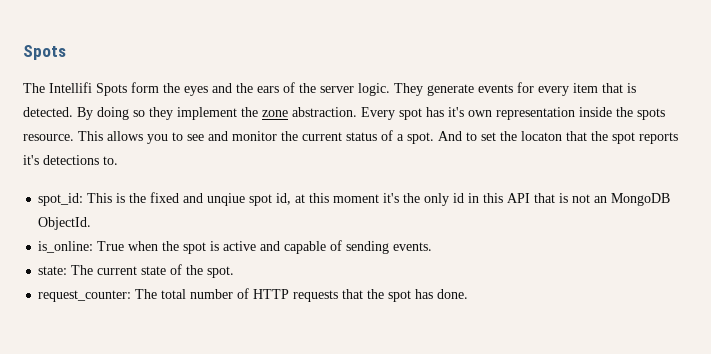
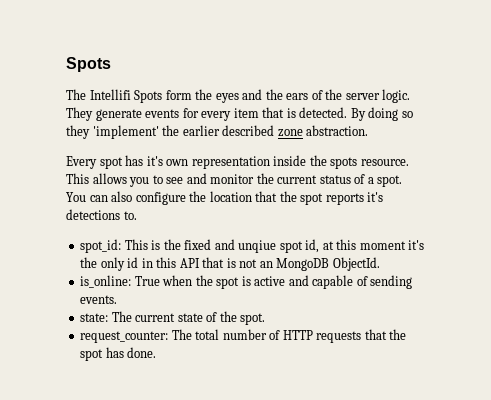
- By doing so they implement the zone abstraction. Every spot has it's own representation inside the spots resource.
+ By doing so they 'implement' the earlier described zone abstraction.
+ Every spot has it's own representation inside the spots resource.
- And to set the locaton that the spot reports it's detections to.
+ You can also configure the location that the spot reports it's detections to.

